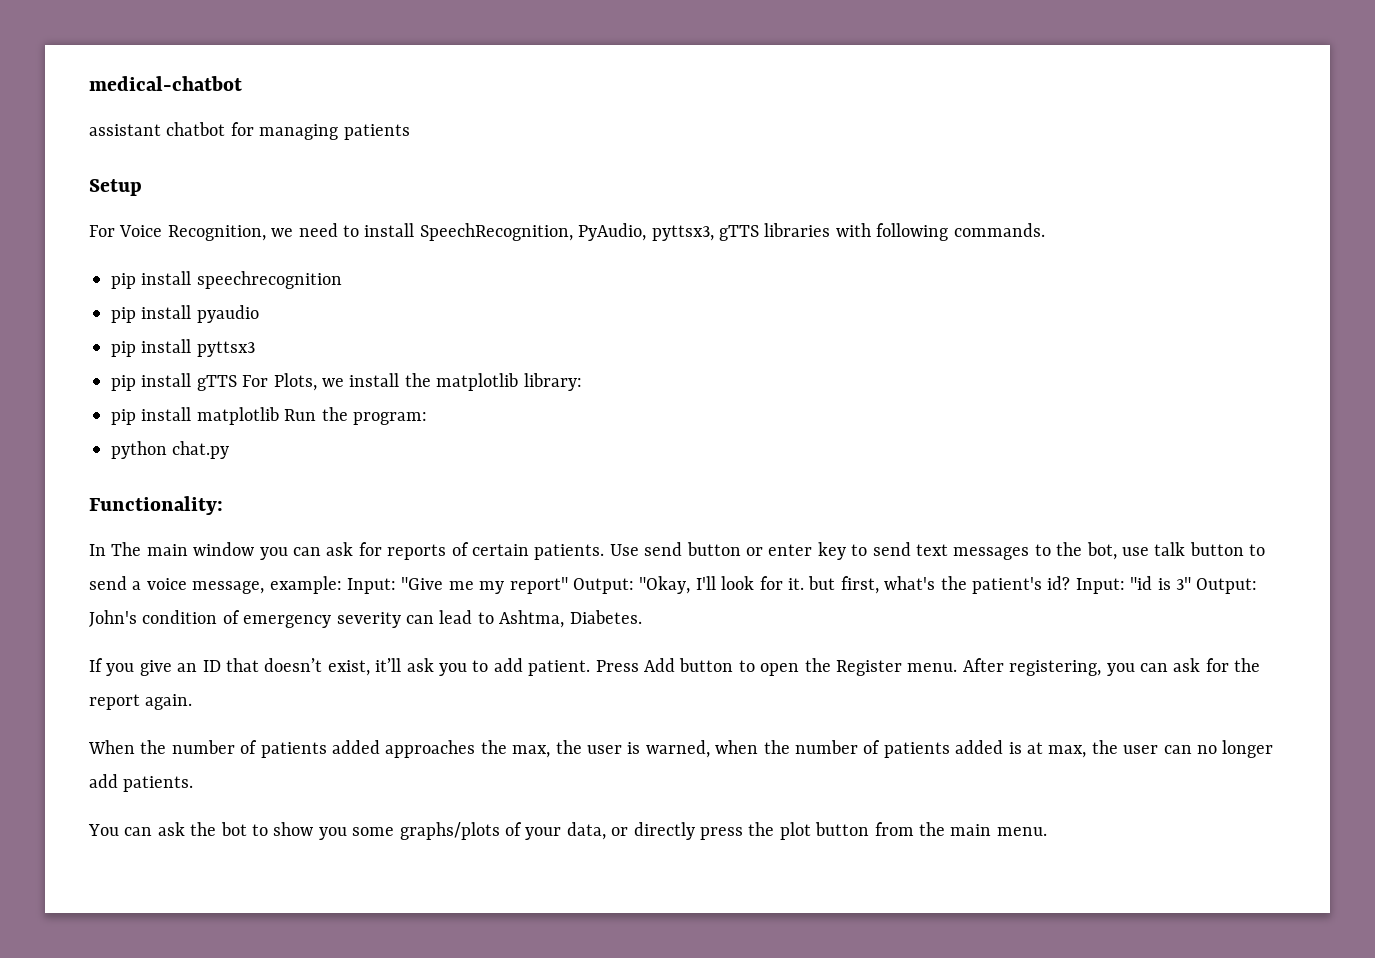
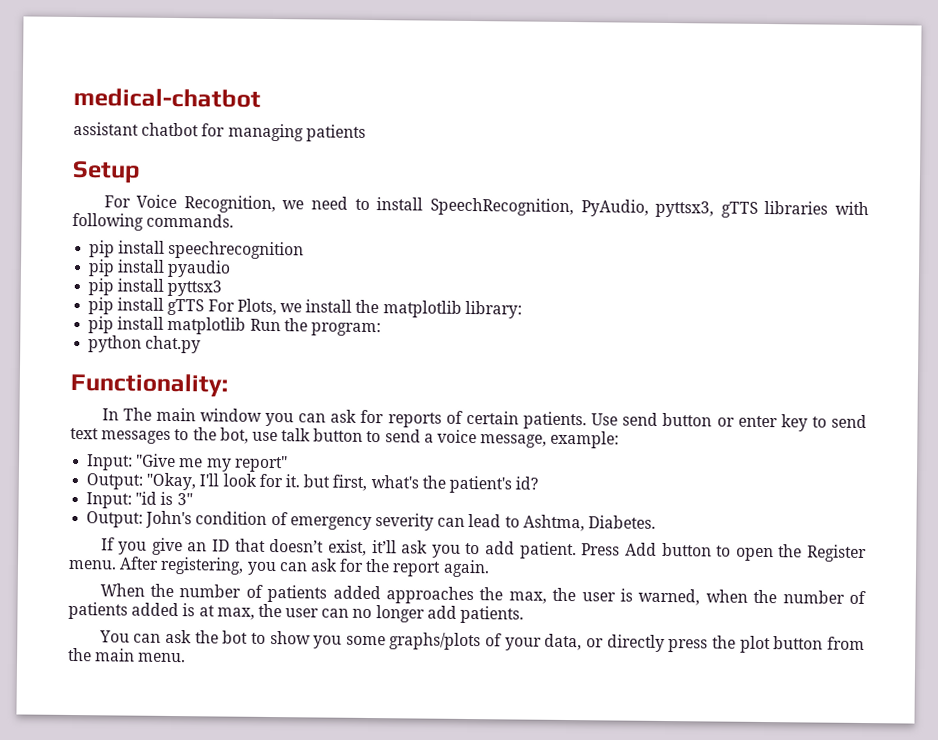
- Use send button or enter key to send text messages to the bot, use talk button to send a voice message, example: Input: "Give me my report" Output: "Okay, I'll look for it. but first, what's the patient's id? Input: "id is 3" Output: John's condition of emergency severity can lead to Ashtma, Diabetes.
+ Use send button or enter key to send text messages to the bot, use talk button to send a voice message, example:
+ Input: "Give me my report"
+ Output: "Okay, I'll look for it. but first, what's the patient's id?
+ Input: "id is 3"
+ Output: John's condition of emergency severity can lead to Ashtma, Diabetes.

